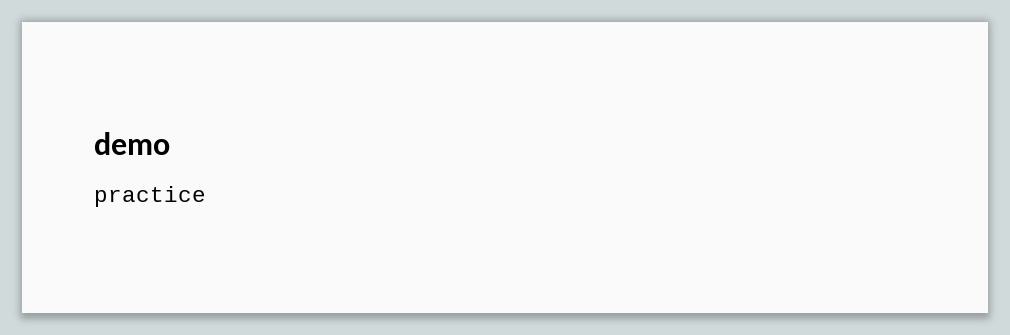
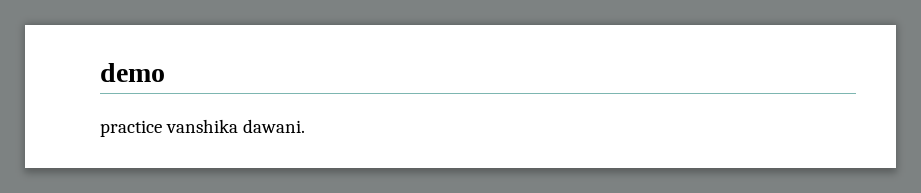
- practice
+ practice vanshika dawani.

